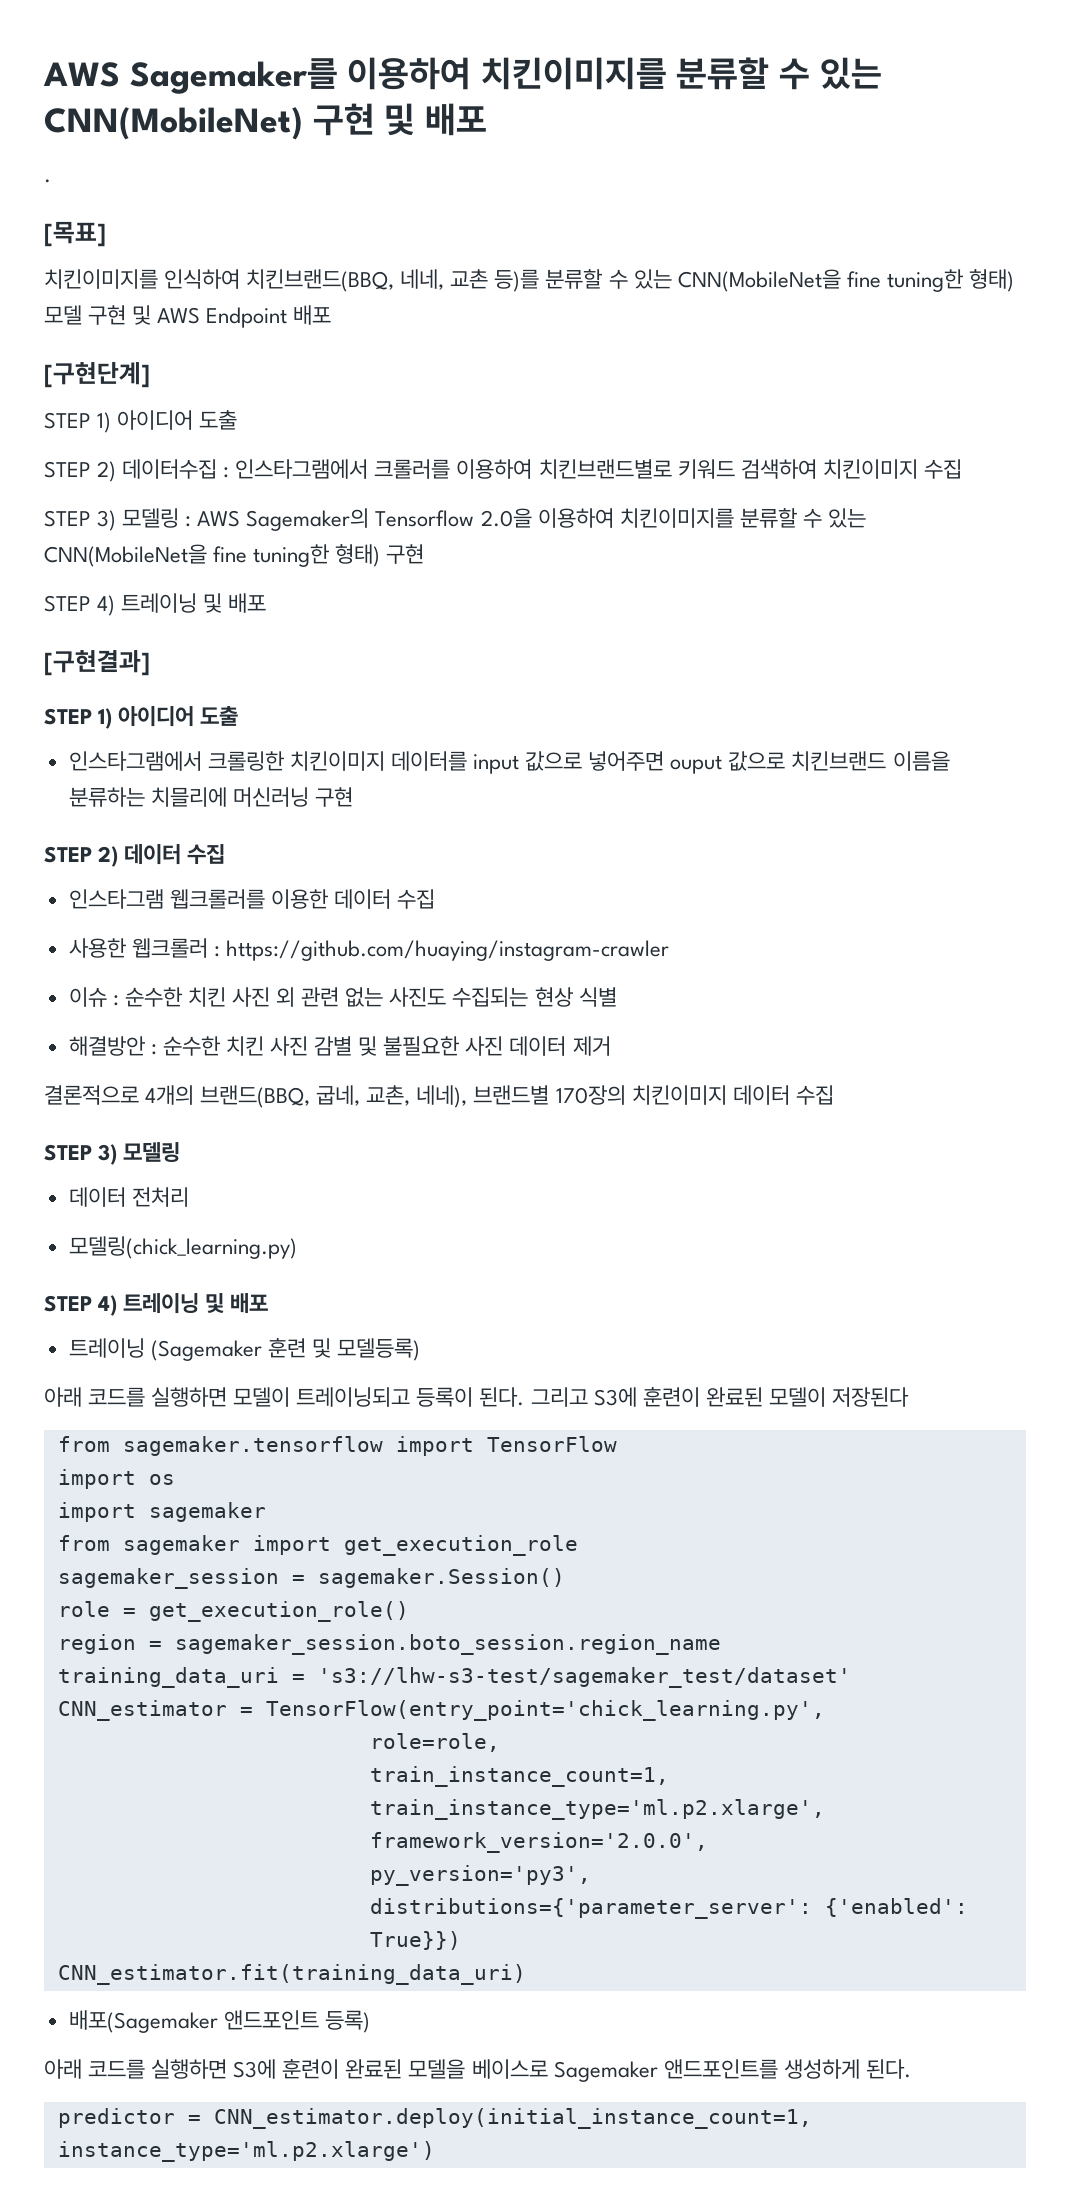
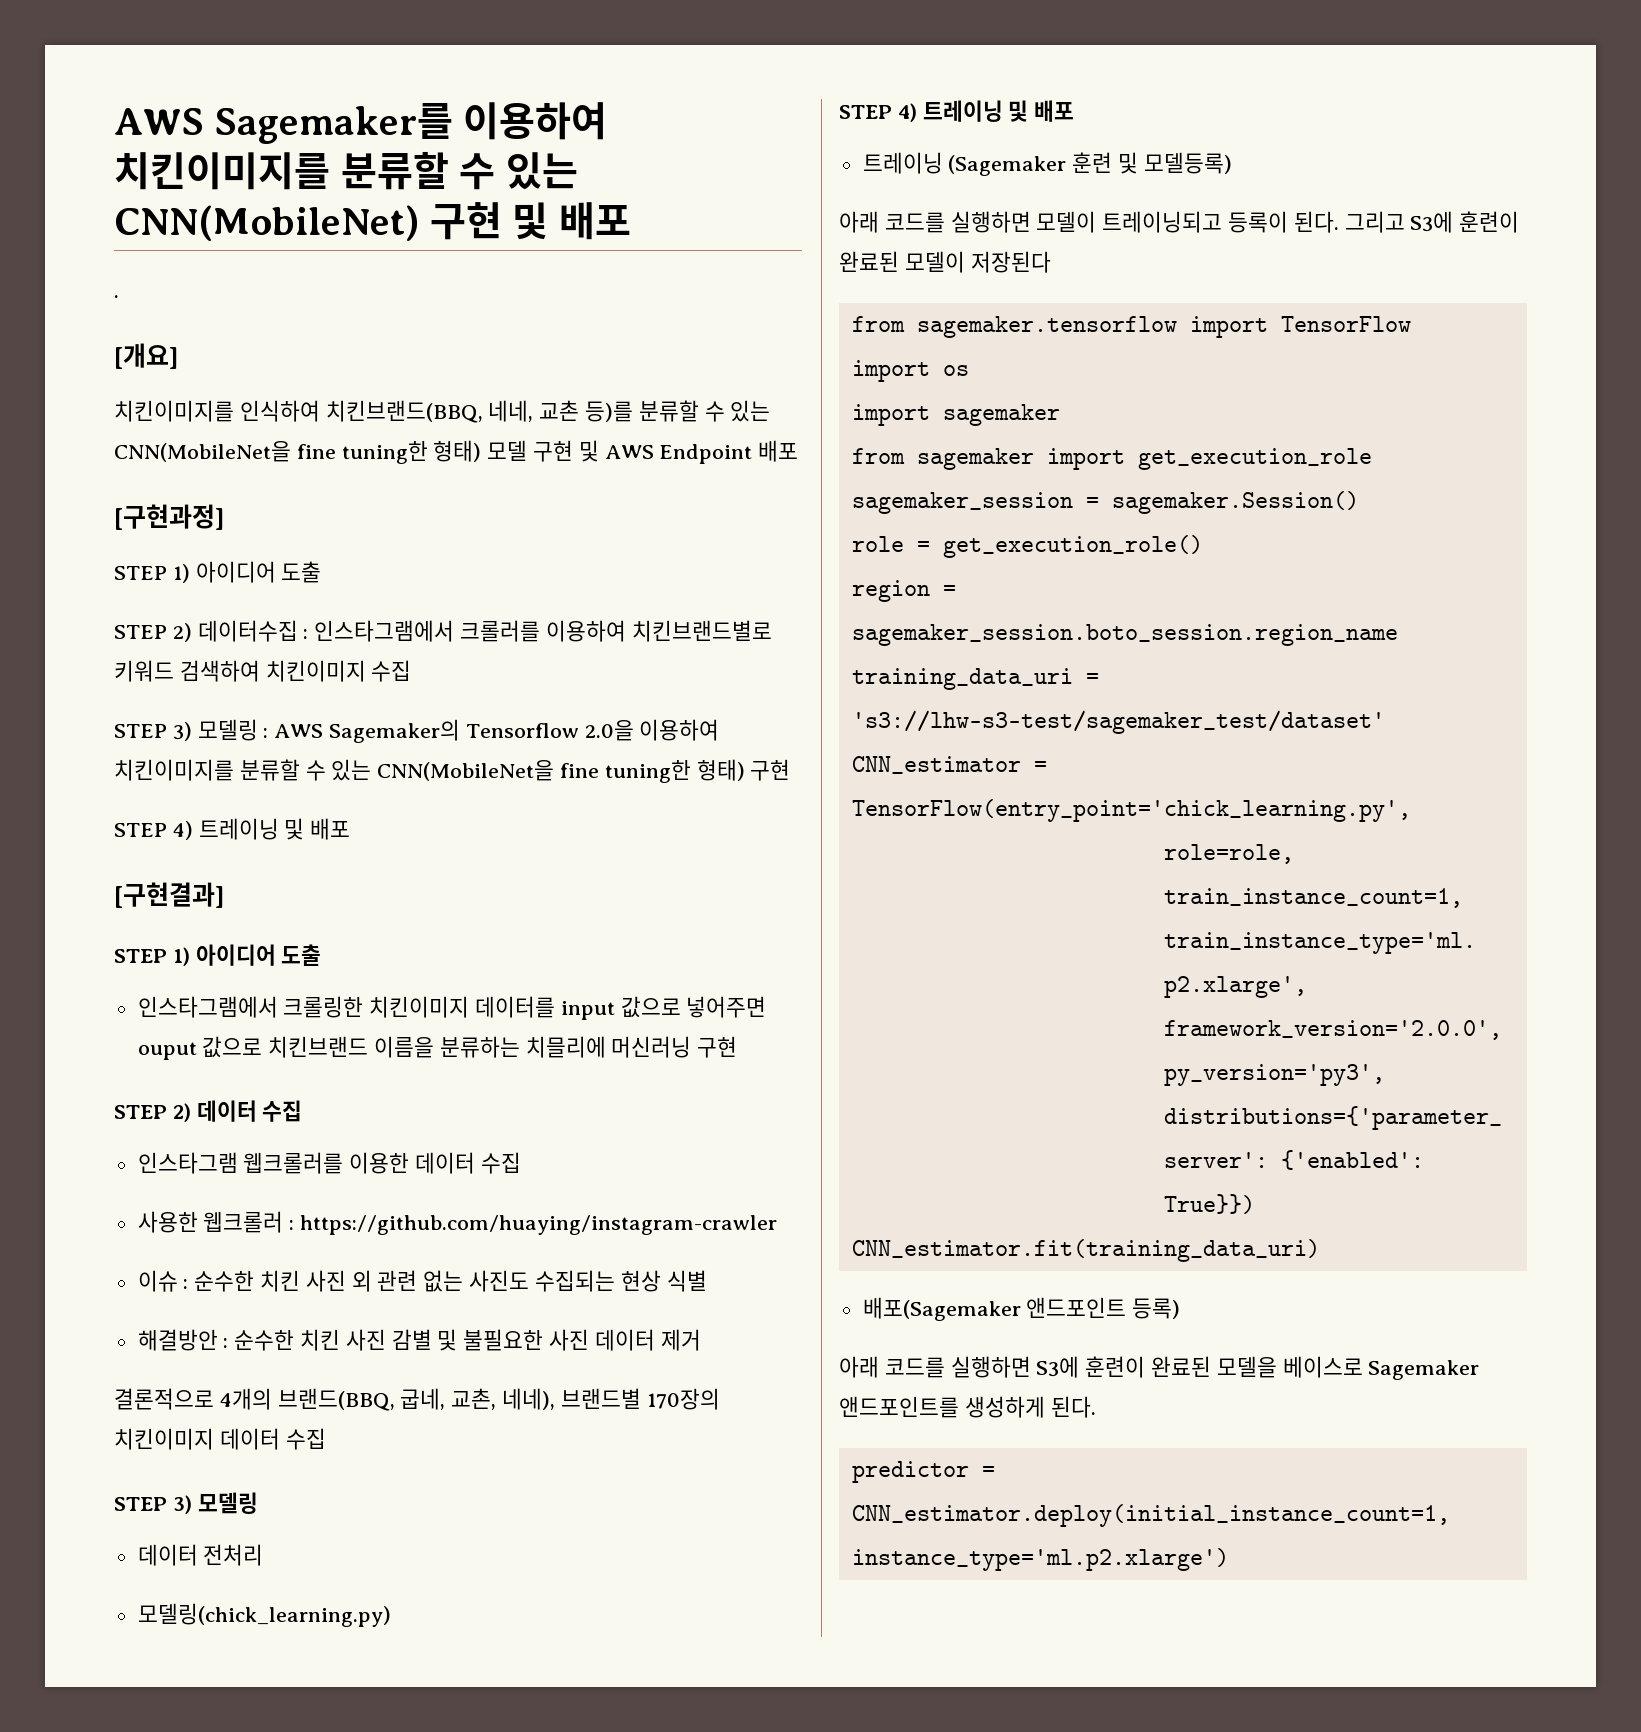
- [목표]
+ [개요]
- [구현단계]
+ [구현과정]

